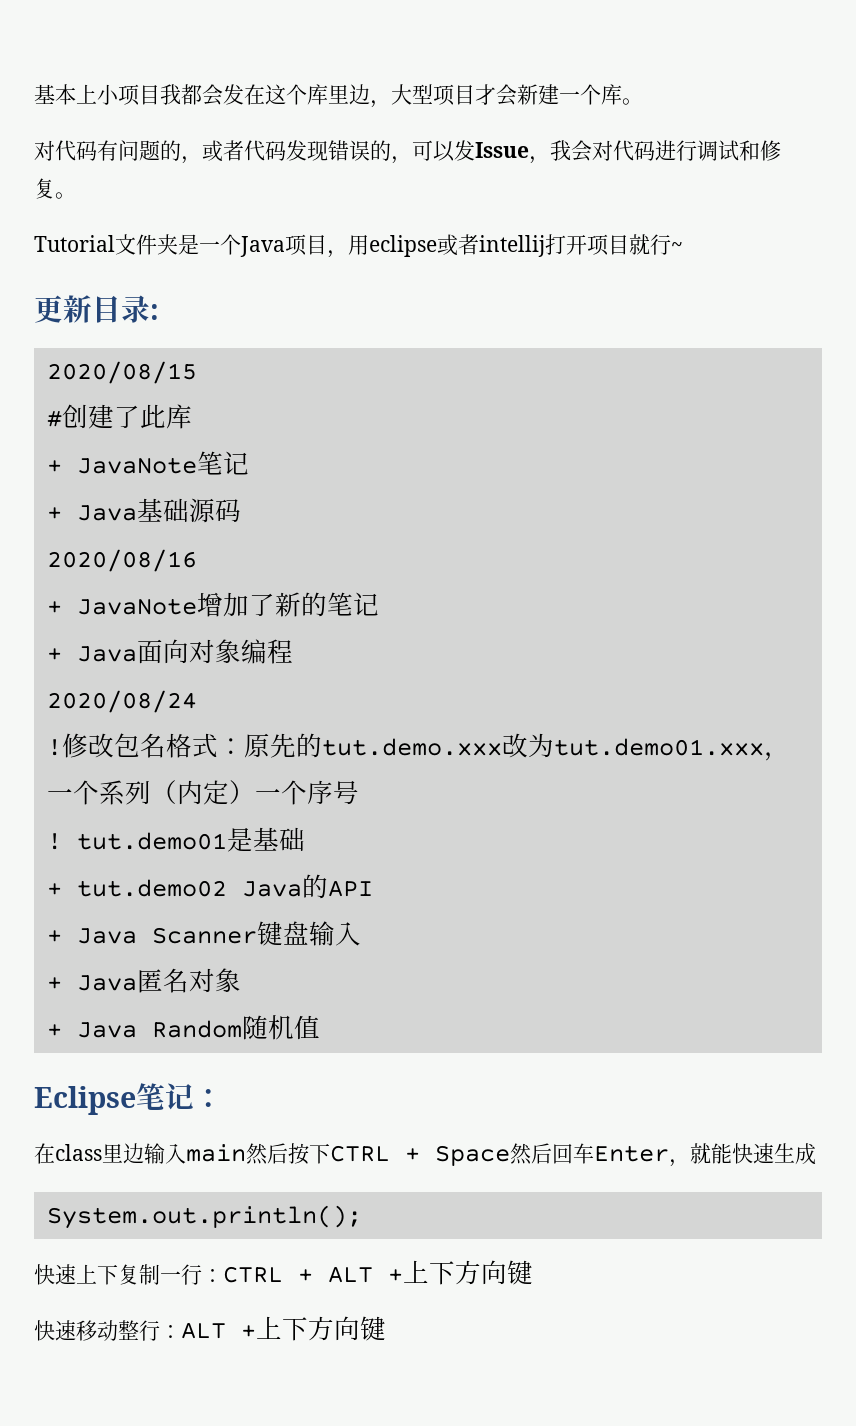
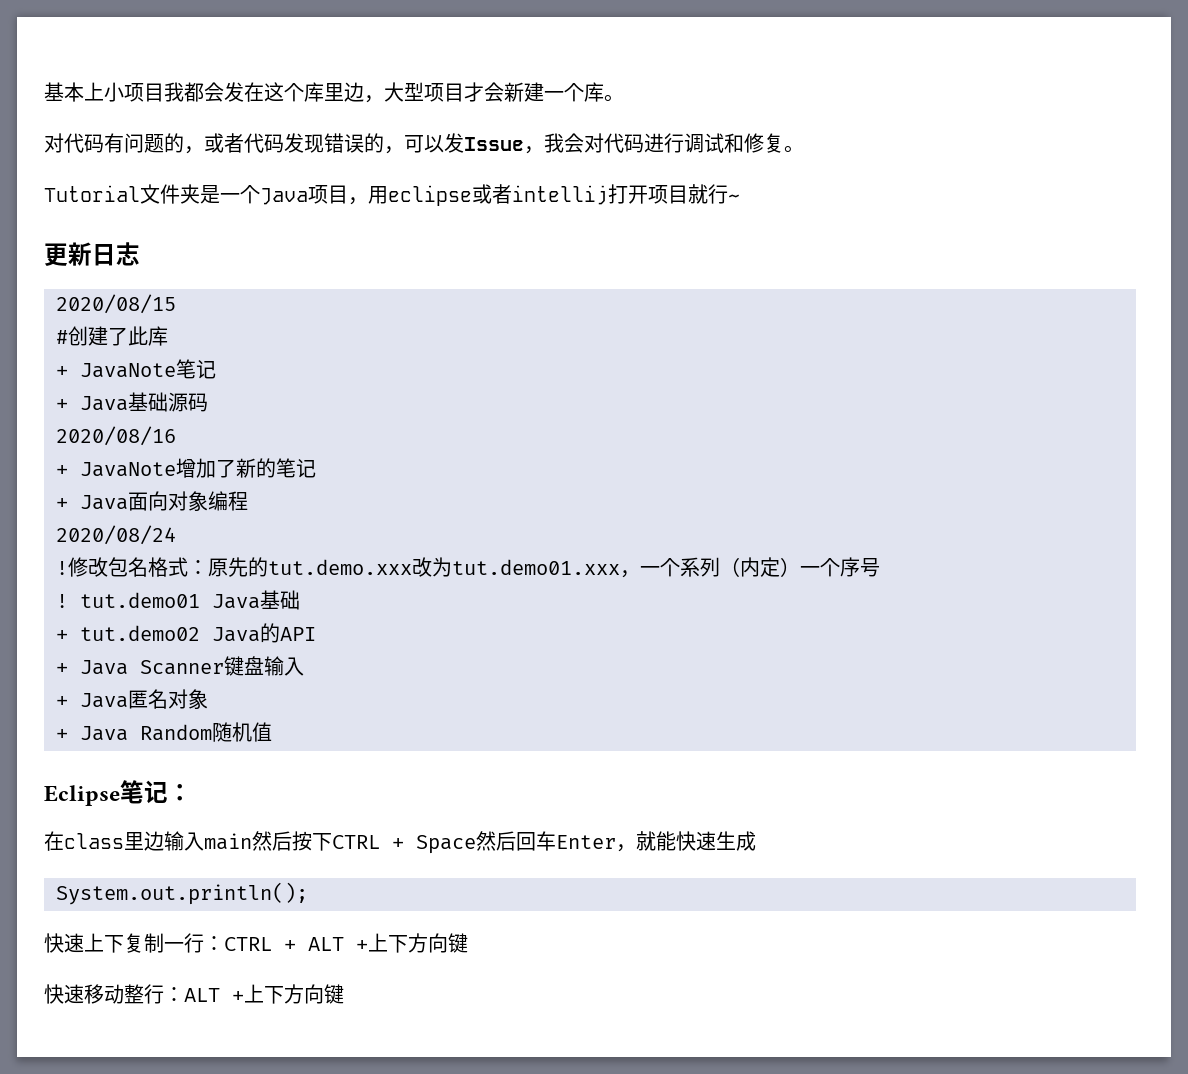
- 更新目录:
+ 更新日志
- ! tut.demo01是基础
+ ! tut.demo01 Java基础

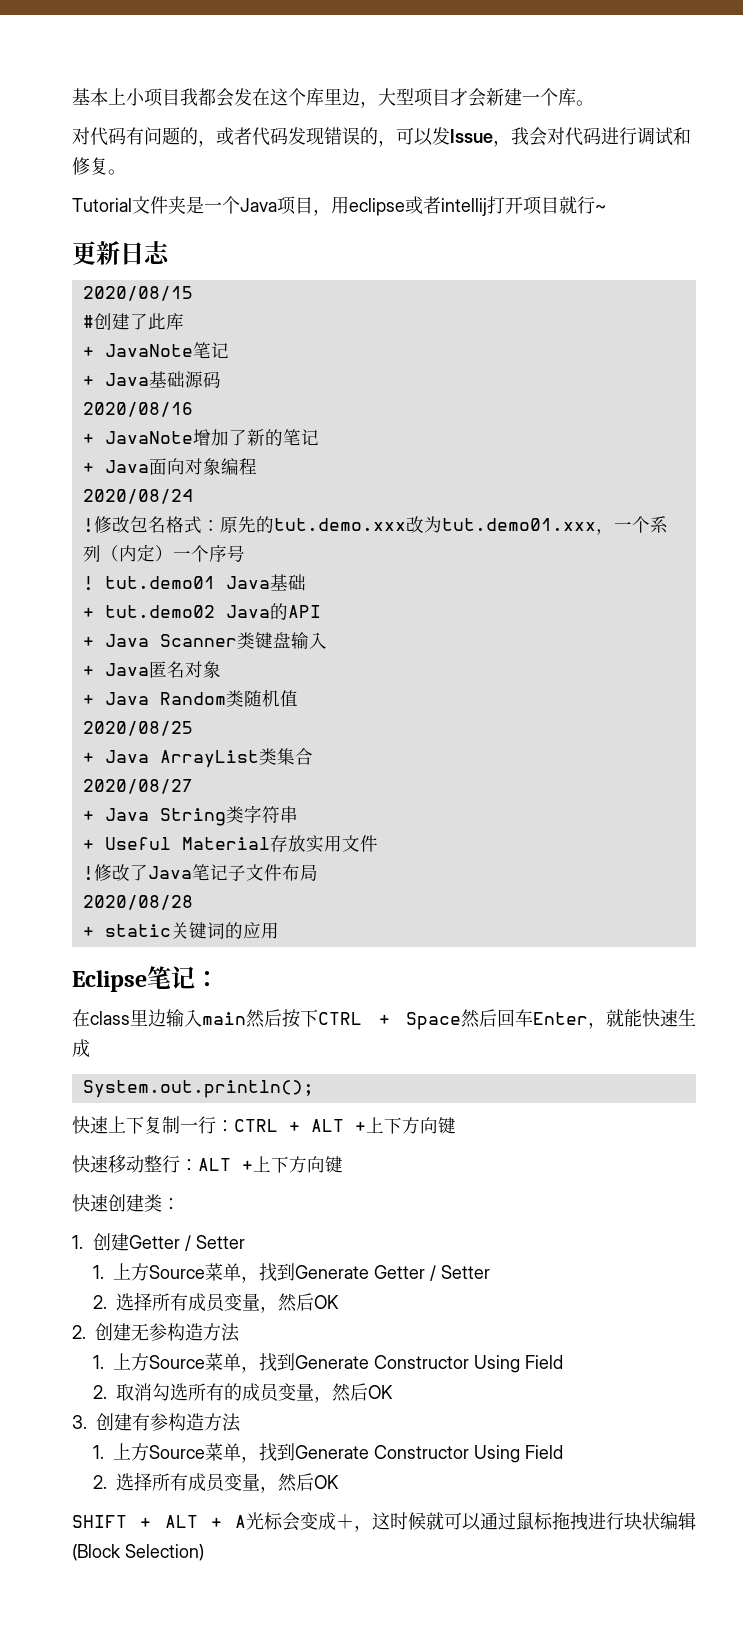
- + Java Scanner键盘输入
+ + Java Scanner类键盘输入
- + Java Random随机值
+ + Java Random类随机值
+ 2020/08/25
+ + Java ArrayList类集合
+ 2020/08/27
+ + Java String类字符串
+ + Useful Material存放实用文件
+ !修改了Java笔记子文件布局
+ 2020/08/28
+ + static关键词的应用
+ 快速创建类：
+ 1.创建Getter / Setter
+ 1.上方Source菜单，找到Generate Getter / Setter
+ 2.选择所有成员变量，然后OK
+ 2.创建无参构造方法
+ 1.上方Source菜单，找到Generate Constructor Using Field
+ 2.取消勾选所有的成员变量，然后OK
+ 3.创建有参构造方法
+ 1.上方Source菜单，找到Generate Constructor Using Field
+ 2.选择所有成员变量，然后OK
+ SHIFT + ALT + A光标会变成＋，这时候就可以通过鼠标拖拽进行块状编辑(Block Selection)

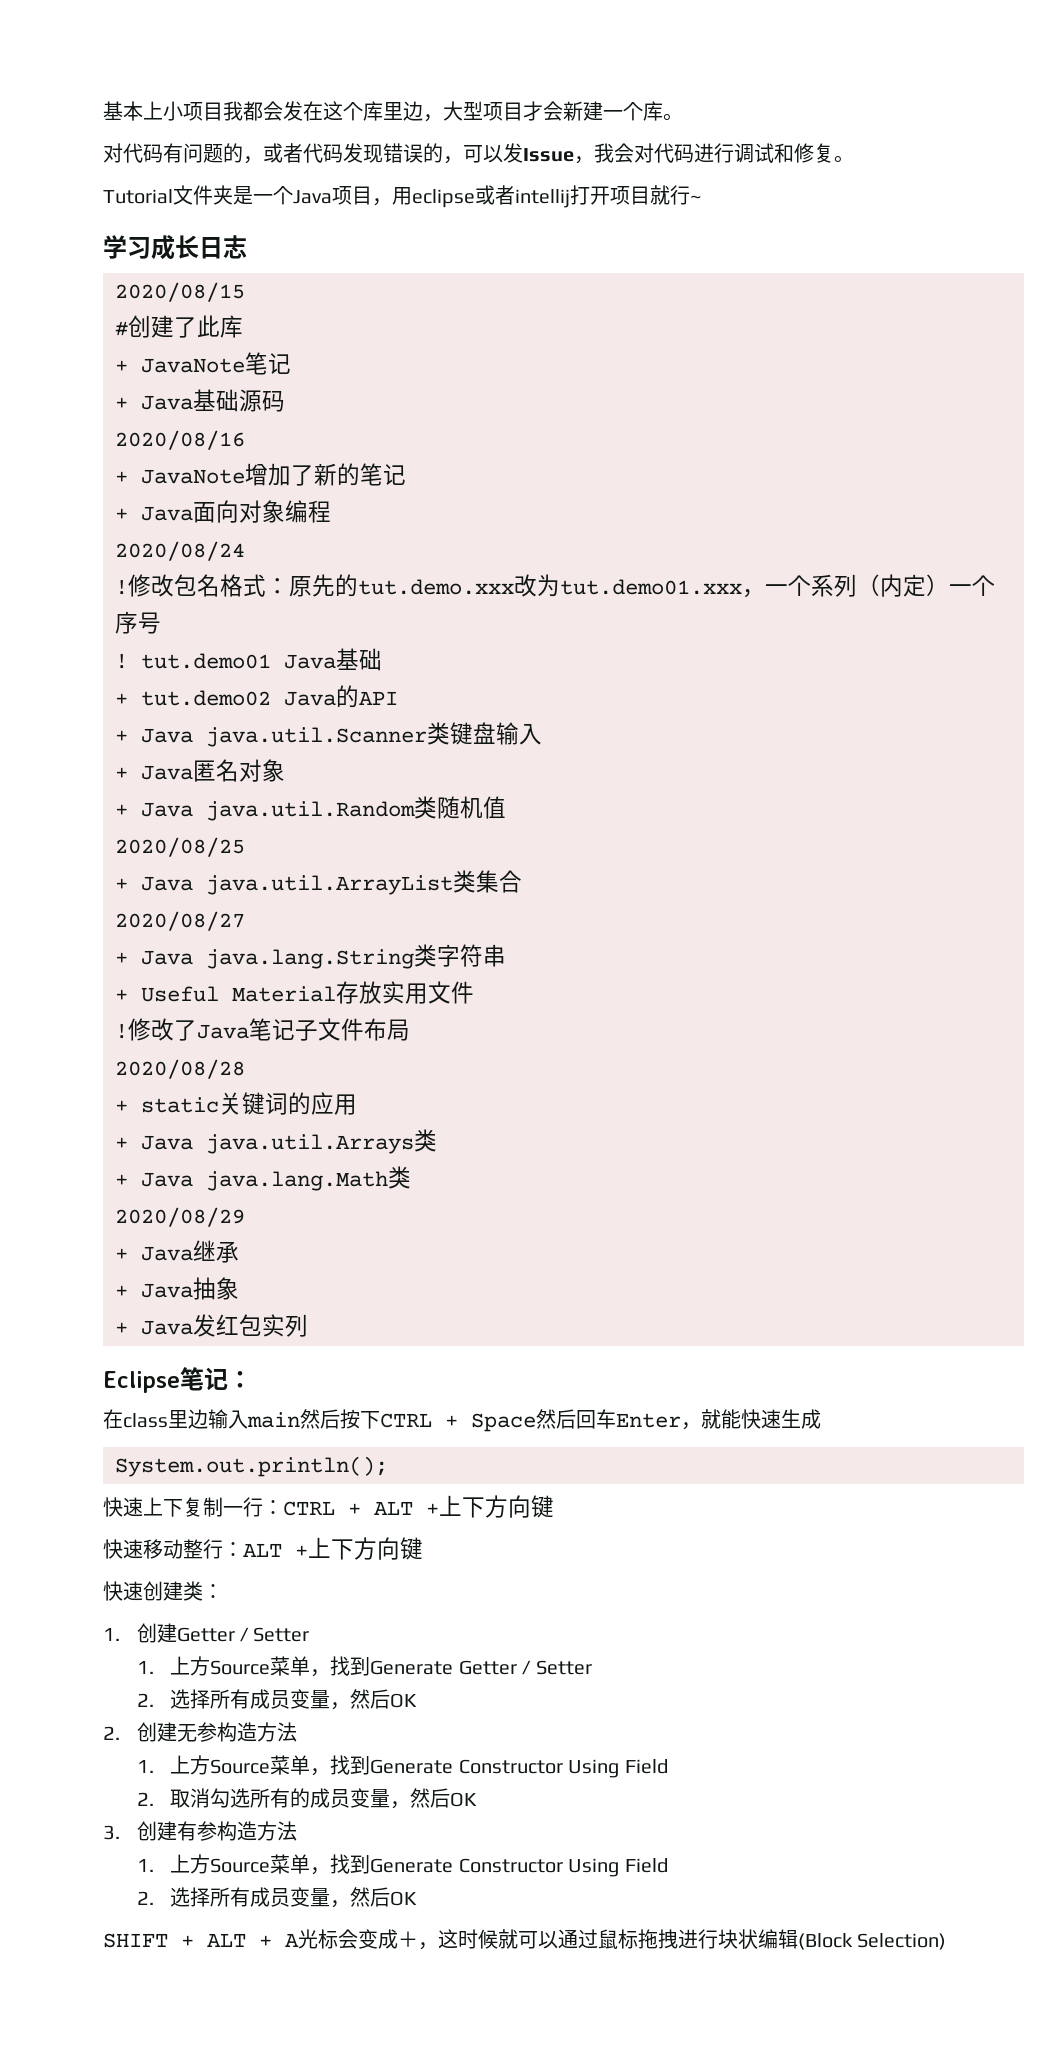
- 更新日志
+ 学习成长日志
- + Java Scanner类键盘输入
+ + Java java.util.Scanner类键盘输入
- + Java Random类随机值
+ + Java java.util.Random类随机值
- + Java ArrayList类集合
+ + Java java.util.ArrayList类集合
- + Java String类字符串
+ + Java java.lang.String类字符串
+ + Java java.util.Arrays类
+ + Java java.lang.Math类
+ 2020/08/29
+ + Java继承
+ + Java抽象
+ + Java发红包实列

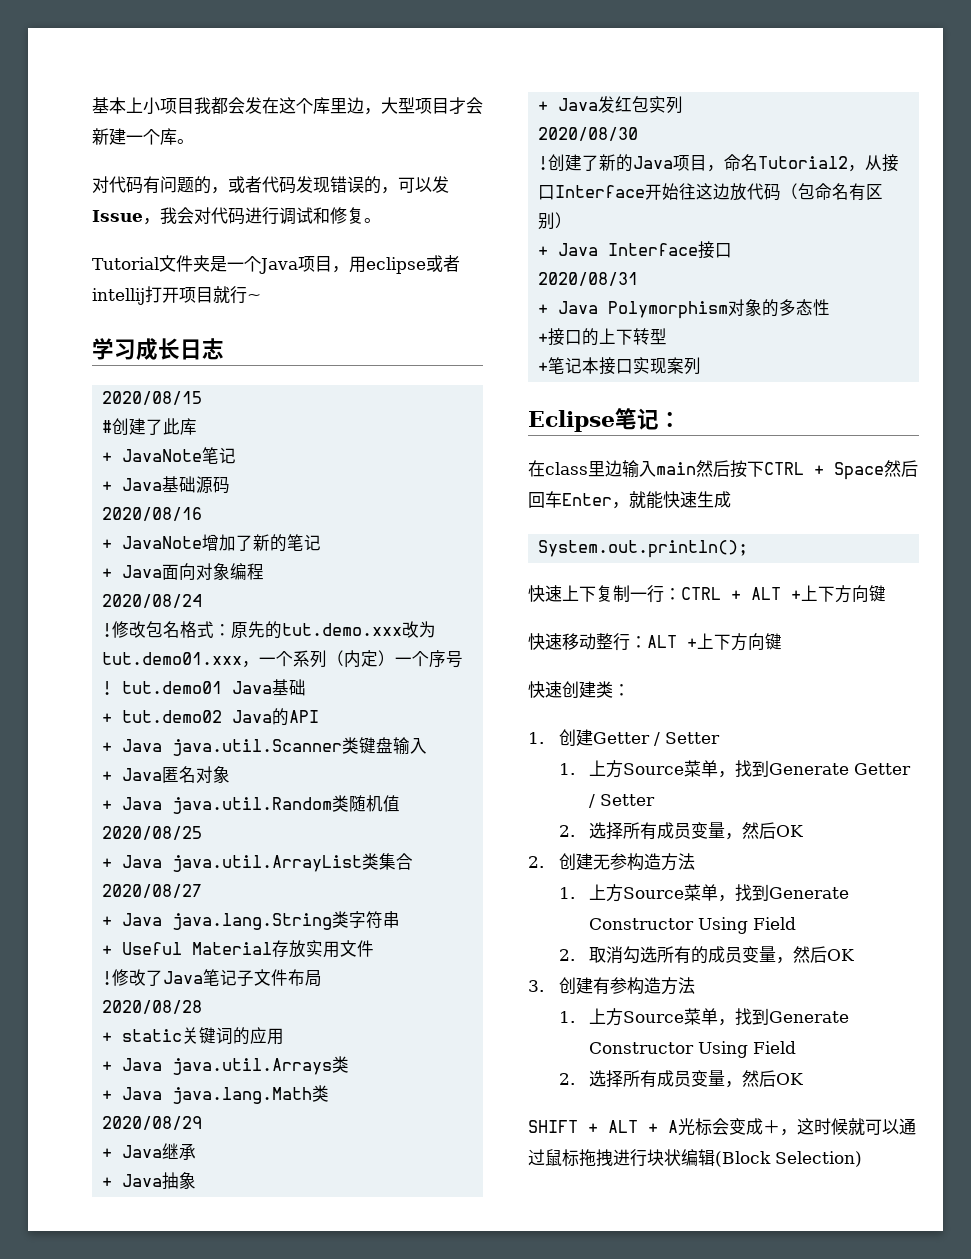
+ 2020/08/30
+ !创建了新的Java项目，命名Tutorial2，从接口Interface开始往这边放代码（包命名有区别）
+ + Java Interface接口
+ 2020/08/31
+ + Java Polymorphism对象的多态性
+ +接口的上下转型
+ +笔记本接口实现案列

